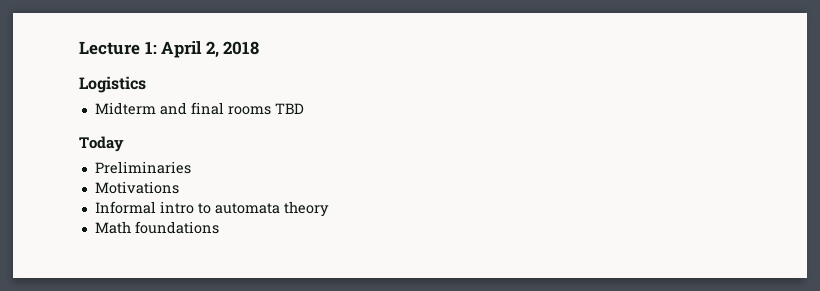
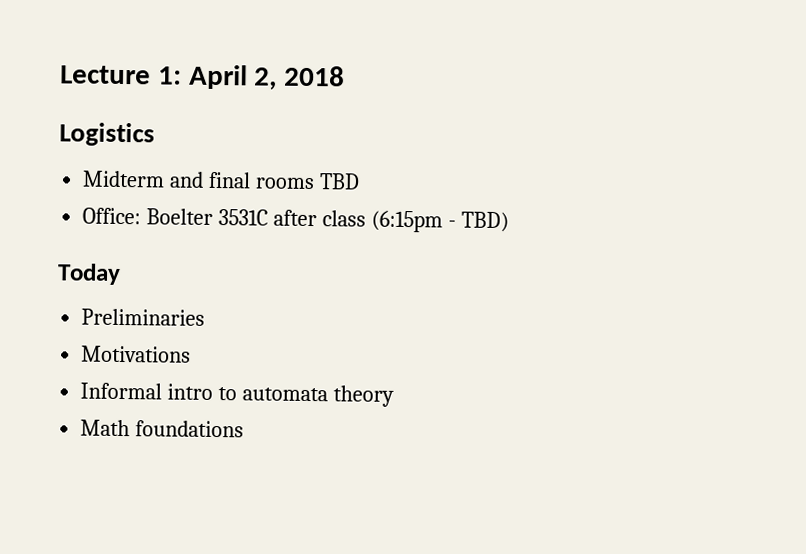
+ Office: Boelter 3531C after class (6:15pm - TBD)

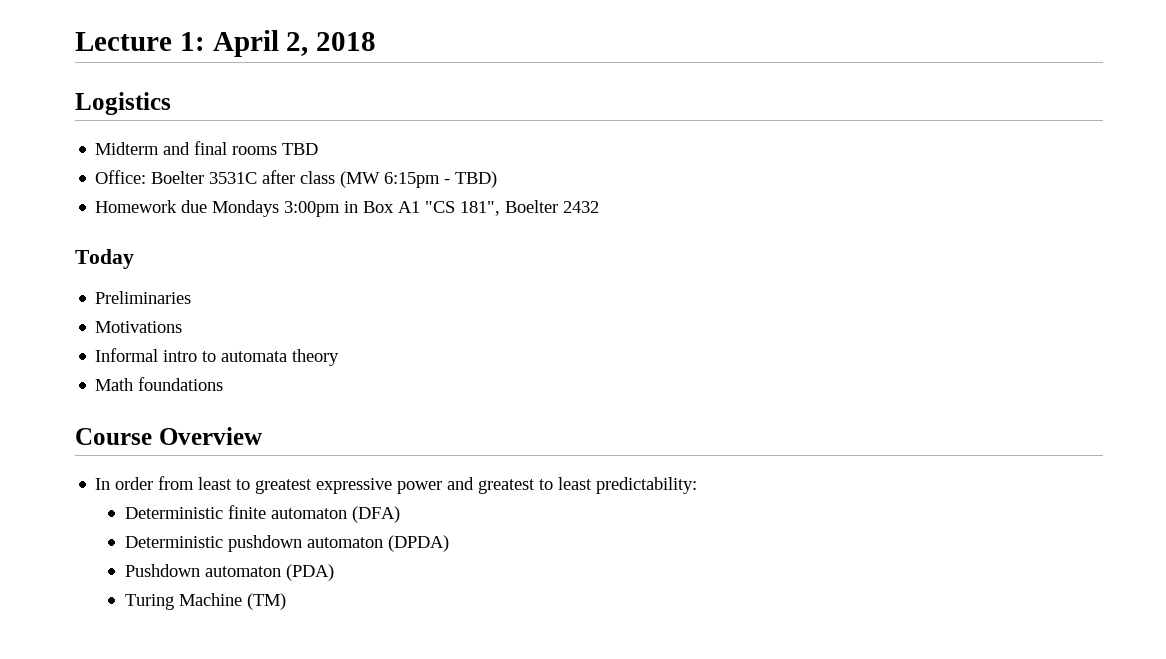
- Office: Boelter 3531C after class (6:15pm - TBD)
+ Office: Boelter 3531C after class (MW 6:15pm - TBD)
+ Homework due Mondays 3:00pm in Box A1 "CS 181", Boelter 2432
+ Course Overview
+ In order from least to greatest expressive power and greatest to least predictability:
+ Deterministic finite automaton (DFA)
+ Deterministic pushdown automaton (DPDA)
+ Pushdown automaton (PDA)
+ Turing Machine (TM)

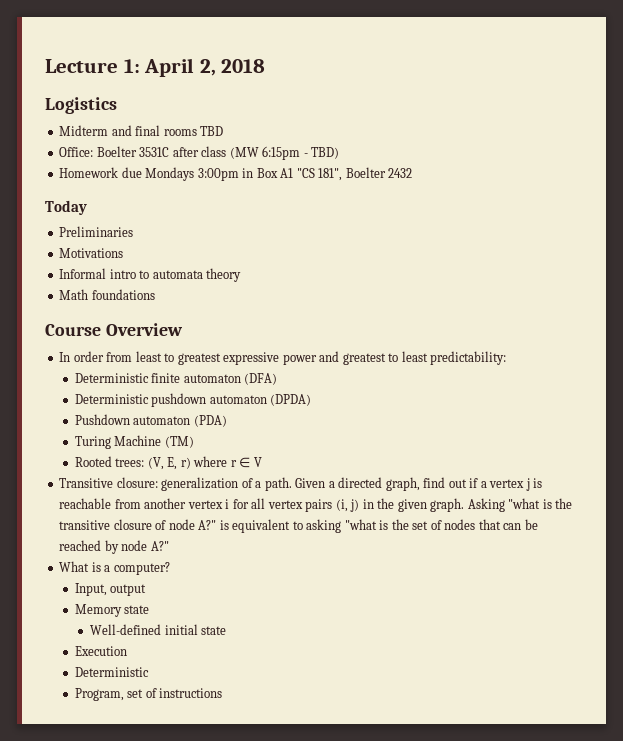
+ Rooted trees: (V, E, r) where r ∈ V
+ Transitive closure: generalization of a path. Given a directed graph, find out if a vertex j is reachable from another vertex i for all vertex pairs (i, j) in the given graph. Asking "what is the transitive closure of node A?" is equivalent to asking "what is the set of nodes that can be reached by node A?"
+ What is a computer?
+ Input, output
+ Memory state
+ Well-defined initial state
+ Execution
+ Deterministic
+ Program, set of instructions

